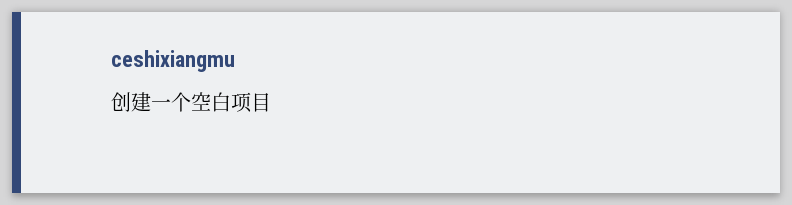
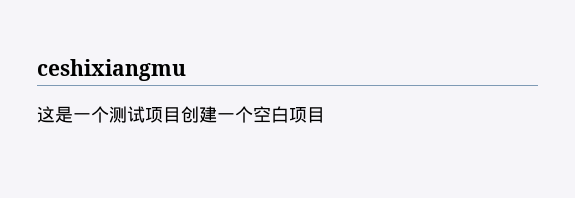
- 创建一个空白项目
+ 这是一个测试项目创建一个空白项目

